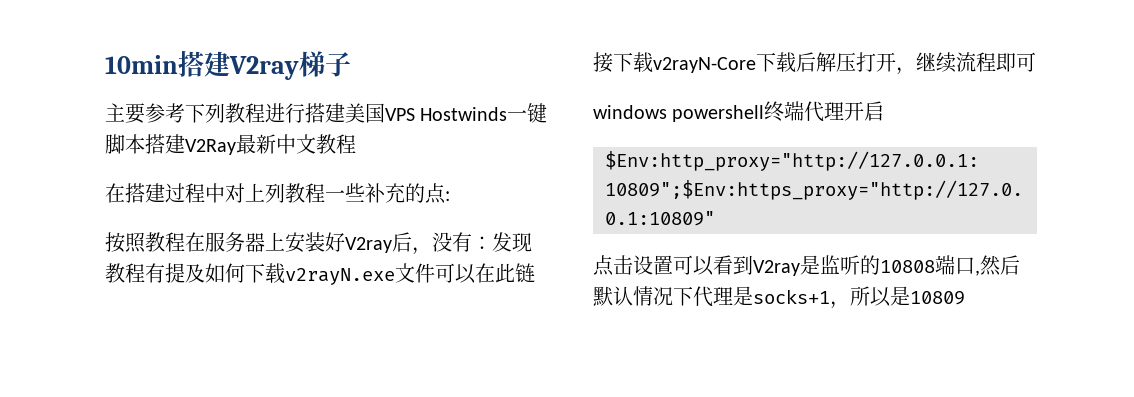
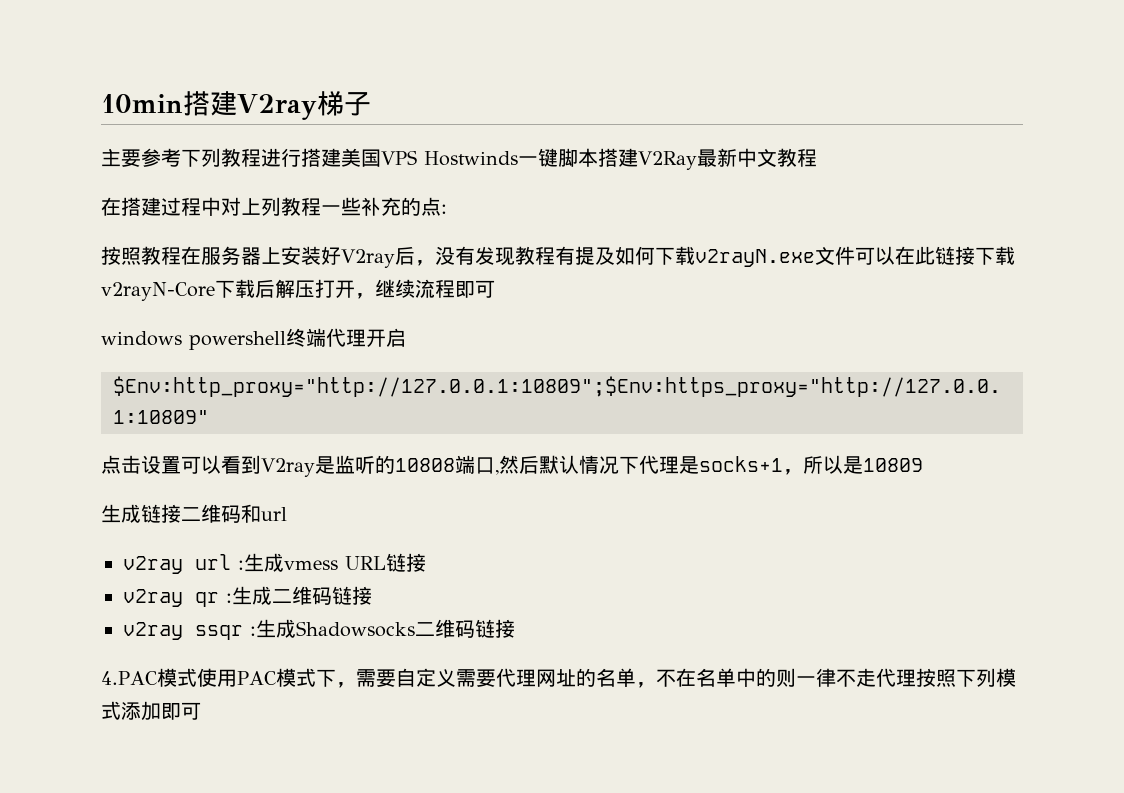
- 按照教程在服务器上安装好V2ray后，没有：发现教程有提及如何下载v2rayN.exe文件可以在此链接下载v2rayN-Core下载后解压打开，继续流程即可
+ 按照教程在服务器上安装好V2ray后，没有发现教程有提及如何下载v2rayN.exe文件可以在此链接下载v2rayN-Core下载后解压打开，继续流程即可
+ 生成链接二维码和url
+ v2ray url :生成vmess URL链接
+ v2ray qr :生成二维码链接
+ v2ray ssqr :生成Shadowsocks二维码链接
+ 4.PAC模式使用PAC模式下，需要自定义需要代理网址的名单，不在名单中的则一律不走代理按照下列模式添加即可

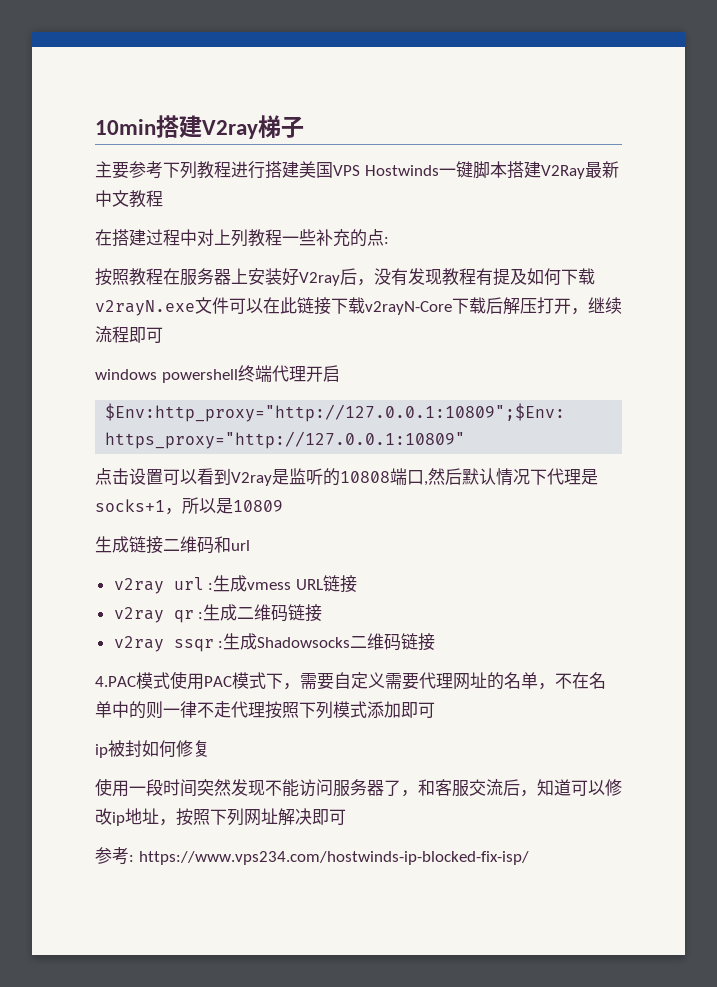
+ ip被封如何修复
+ 使用一段时间突然发现不能访问服务器了，和客服交流后，知道可以修改ip地址，按照下列网址解决即可
+ 参考: https://www.vps234.com/hostwinds-ip-blocked-fix-isp/

